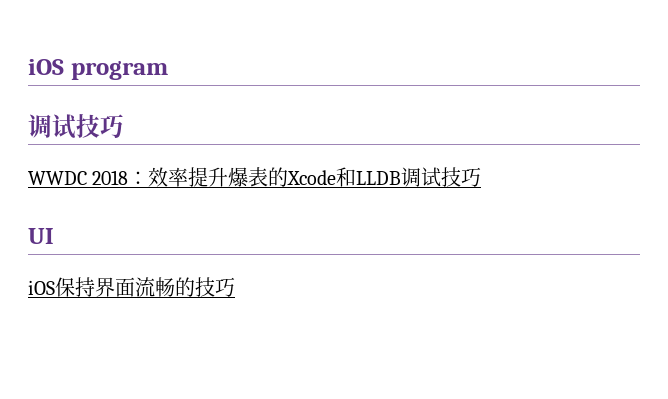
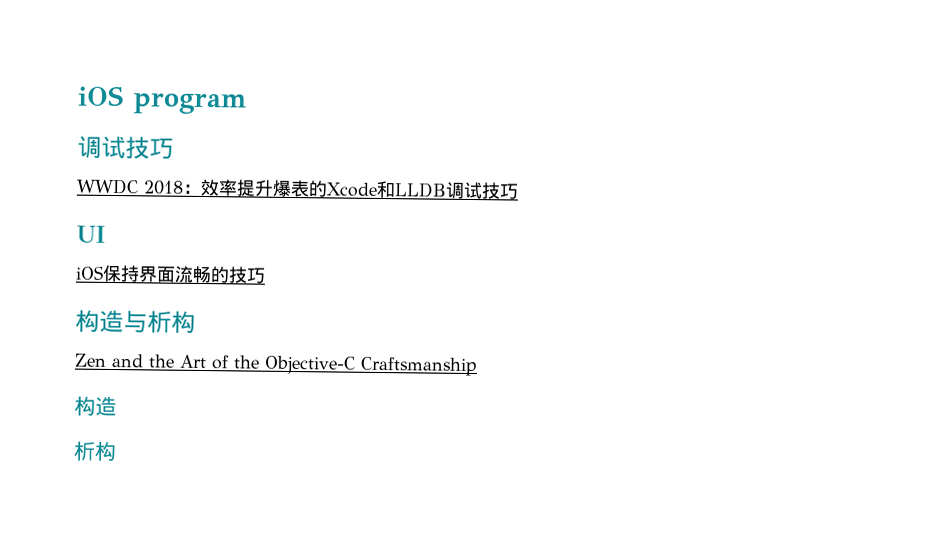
+ 构造与析构
+ Zen and the Art of the Objective-C Craftsmanship
+ 构造
+ 析构

